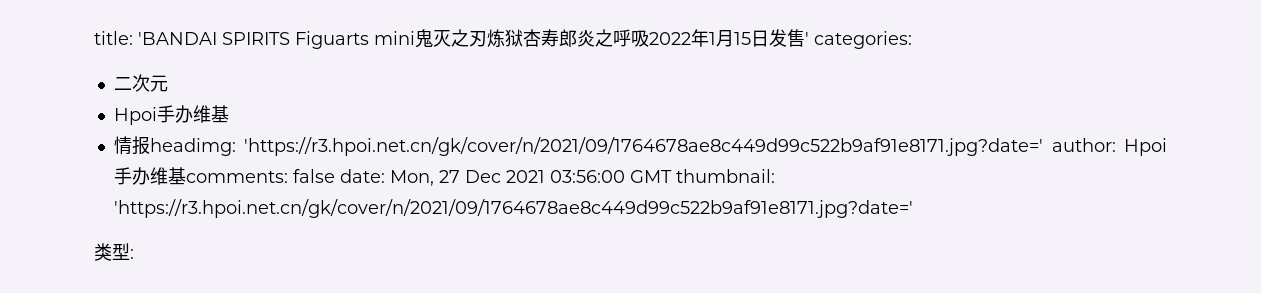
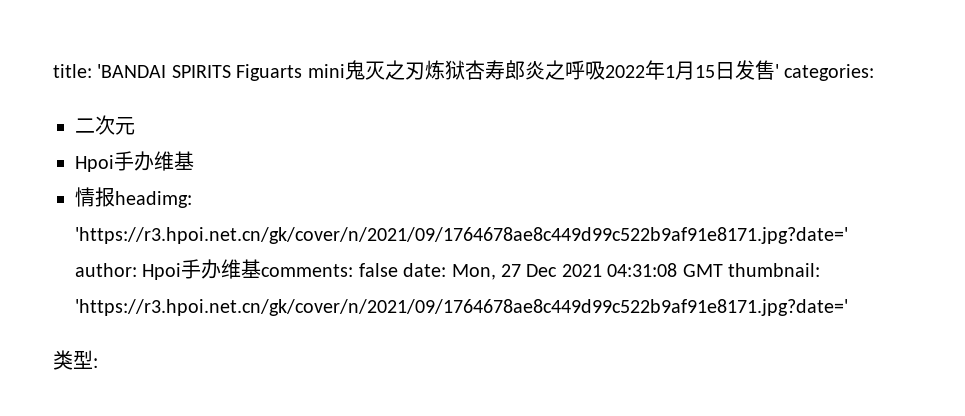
- 情报headimg: 'https://r3.hpoi.net.cn/gk/cover/n/2021/09/1764678ae8c449d99c522b9af91e8171.jpg?date=' author: Hpoi手办维基comments: false date: Mon, 27 Dec 2021 03:56:00 GMT thumbnail: 'https://r3.hpoi.net.cn/gk/cover/n/2021/09/1764678ae8c449d99c522b9af91e8171.jpg?date='
+ 情报headimg: 'https://r3.hpoi.net.cn/gk/cover/n/2021/09/1764678ae8c449d99c522b9af91e8171.jpg?date=' author: Hpoi手办维基comments: false date: Mon, 27 Dec 2021 04:31:08 GMT thumbnail: 'https://r3.hpoi.net.cn/gk/cover/n/2021/09/1764678ae8c449d99c522b9af91e8171.jpg?date='

